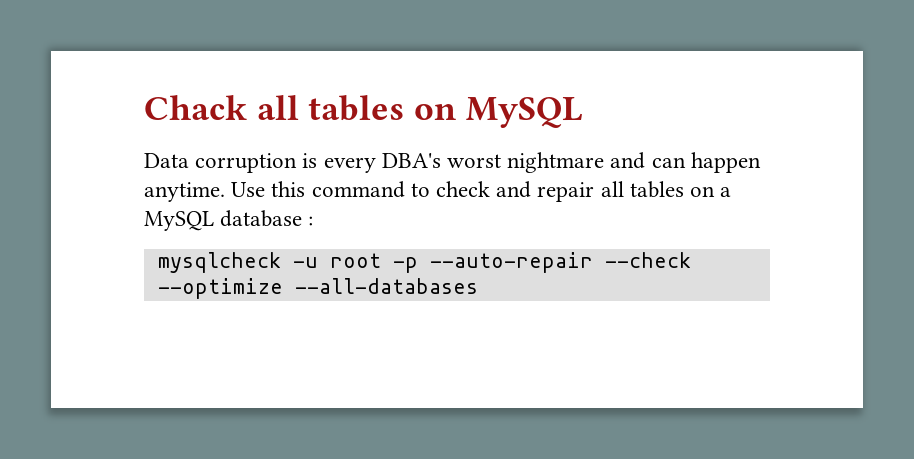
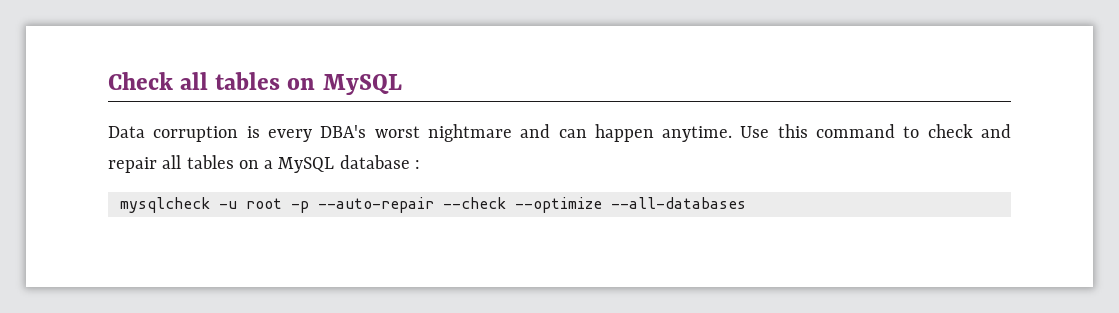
- Chack all tables on MySQL
+ Check all tables on MySQL

